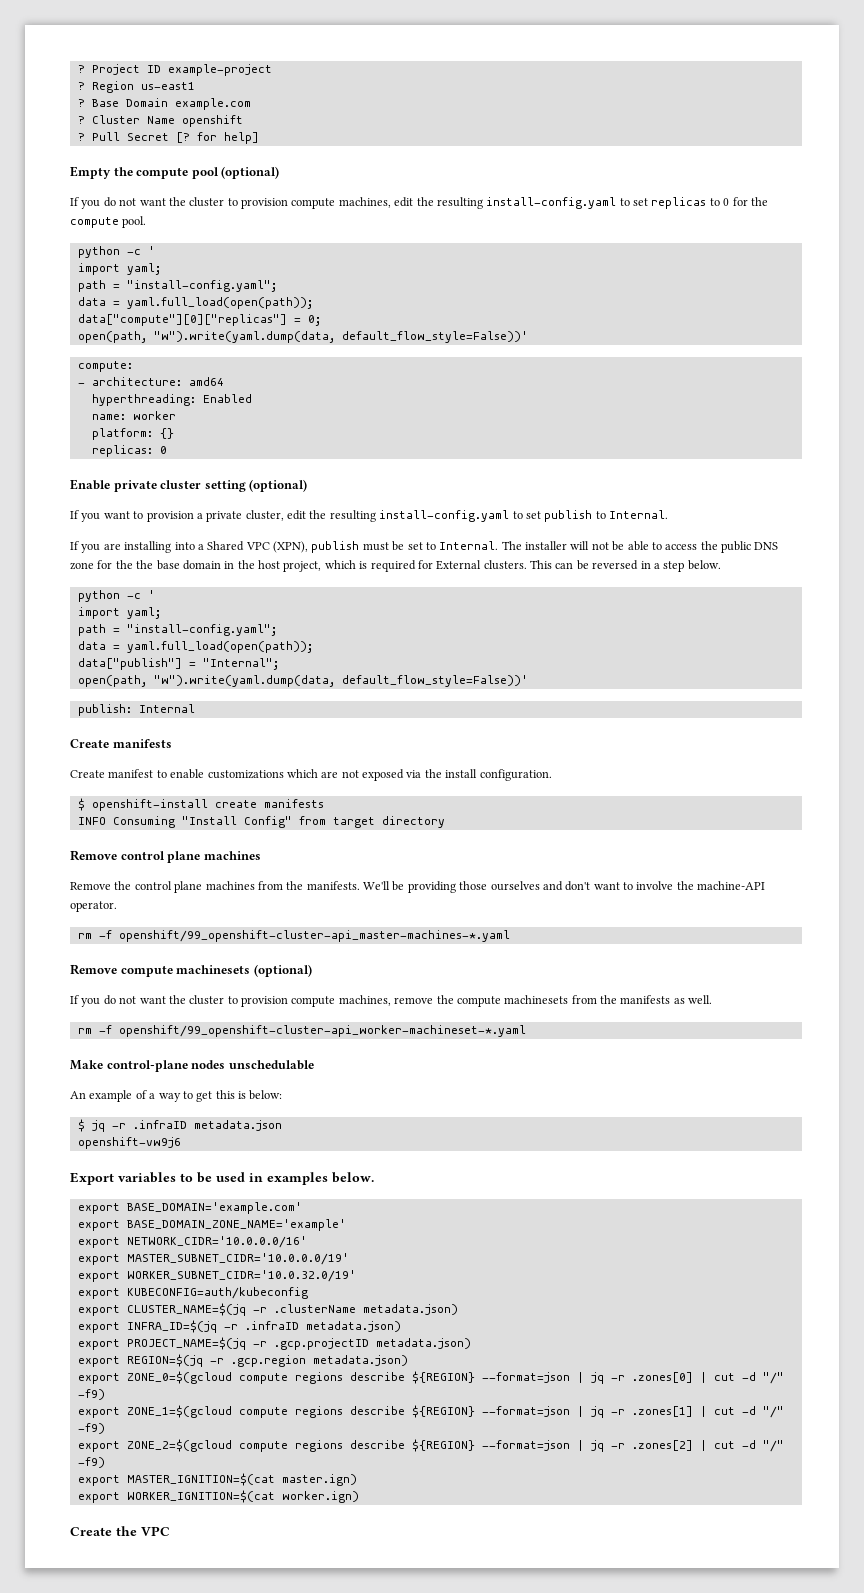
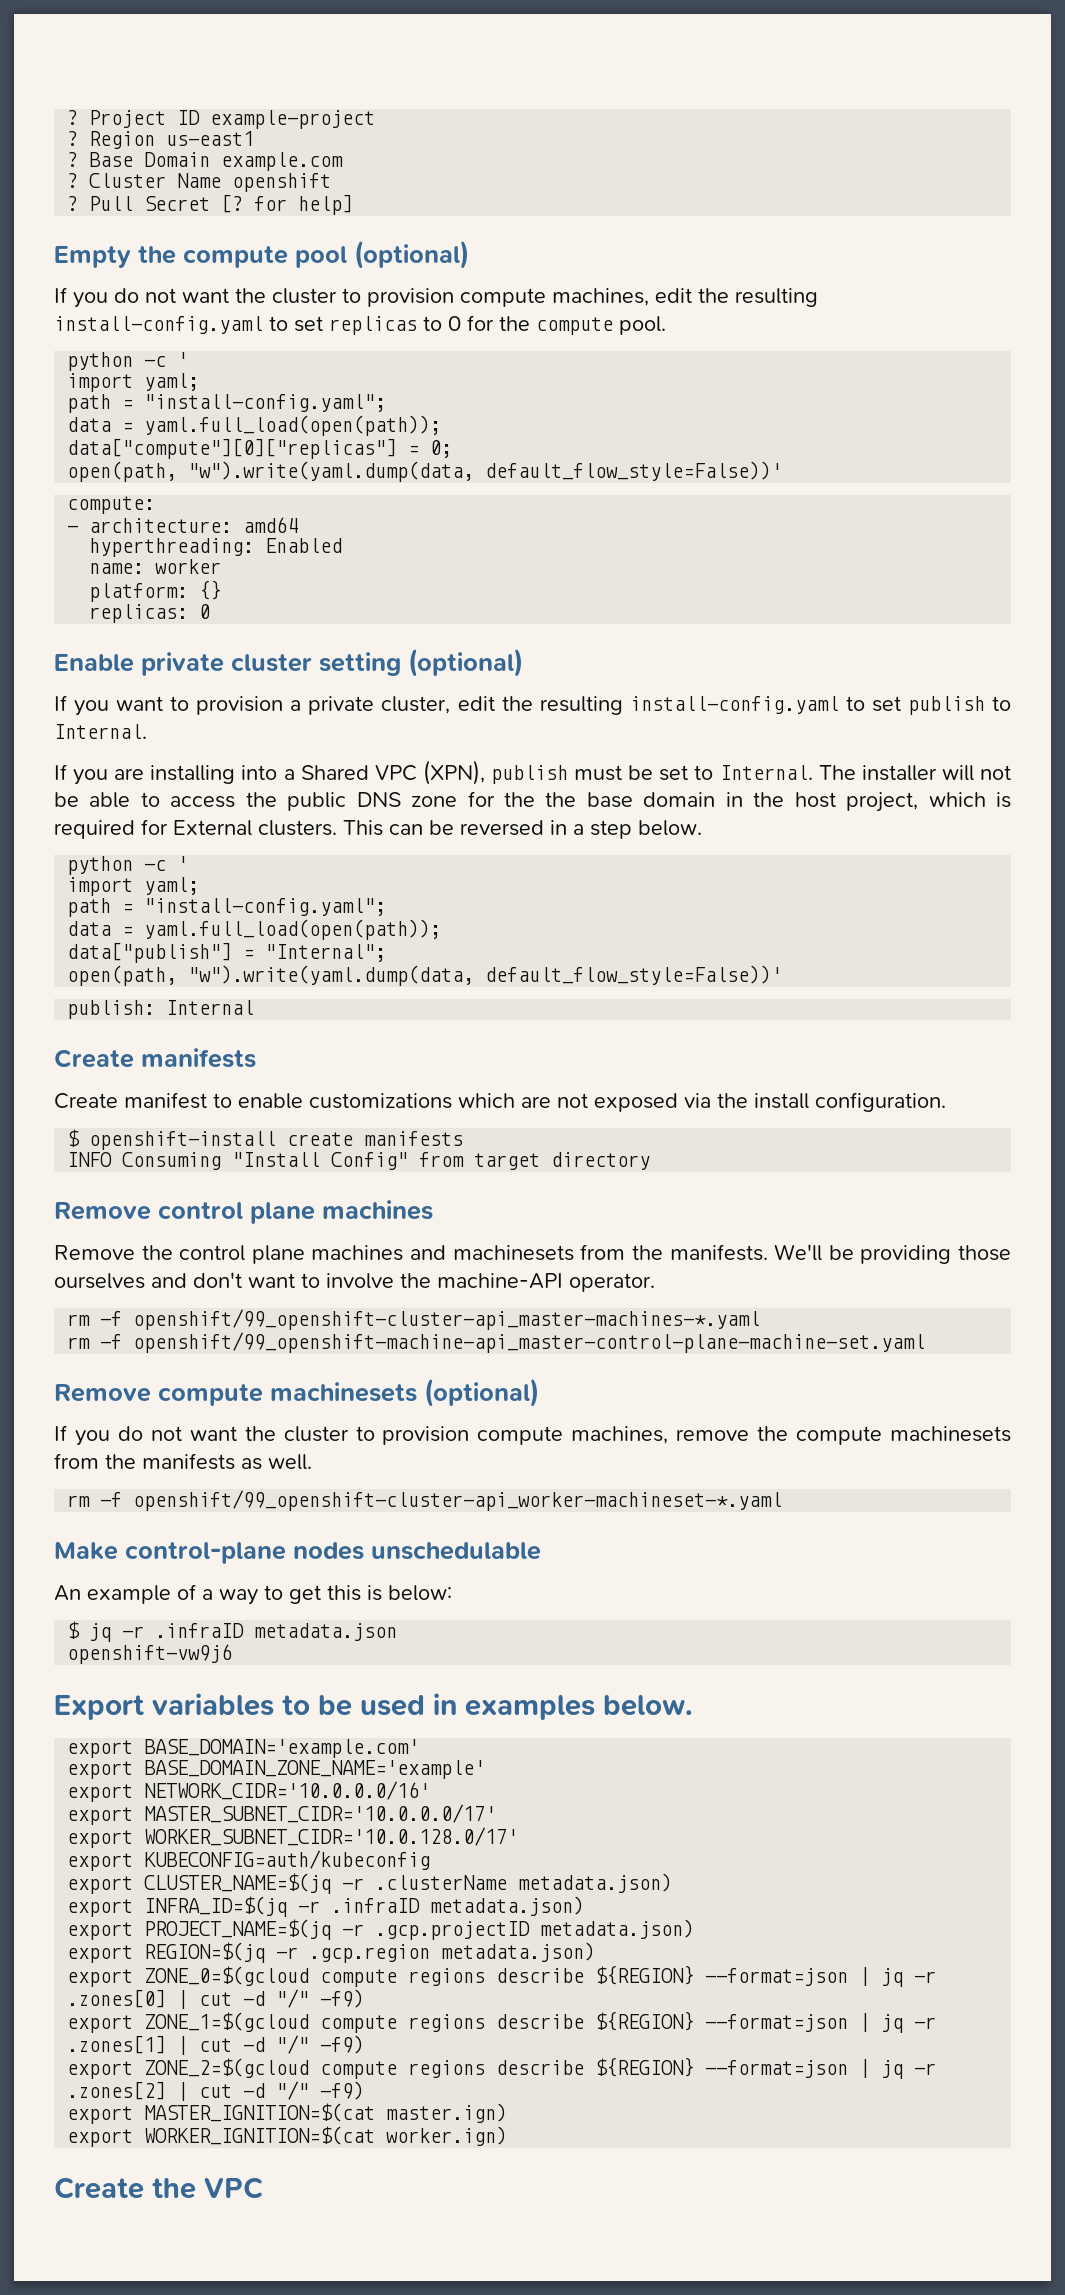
- Remove the control plane machines from the manifests.
+ Remove the control plane machines and machinesets from the manifests.
+ rm -f openshift/99_openshift-machine-api_master-control-plane-machine-set.yaml
- export MASTER_SUBNET_CIDR='10.0.0.0/19'
- export WORKER_SUBNET_CIDR='10.0.32.0/19'
+ export MASTER_SUBNET_CIDR='10.0.0.0/17'
+ export WORKER_SUBNET_CIDR='10.0.128.0/17'

